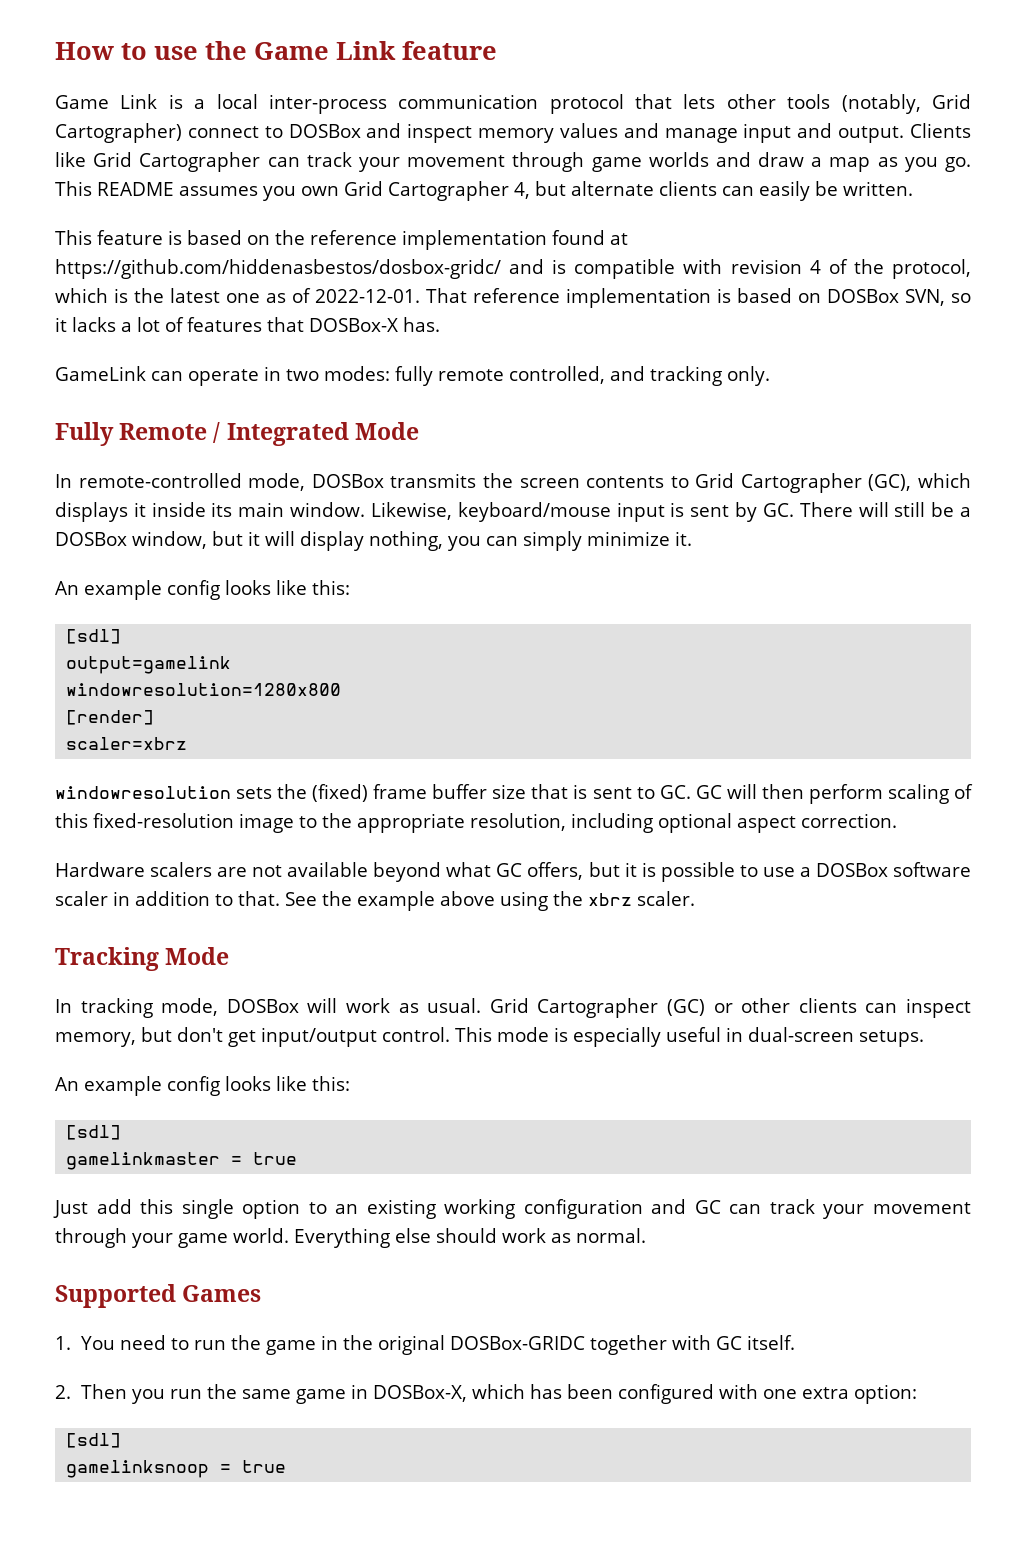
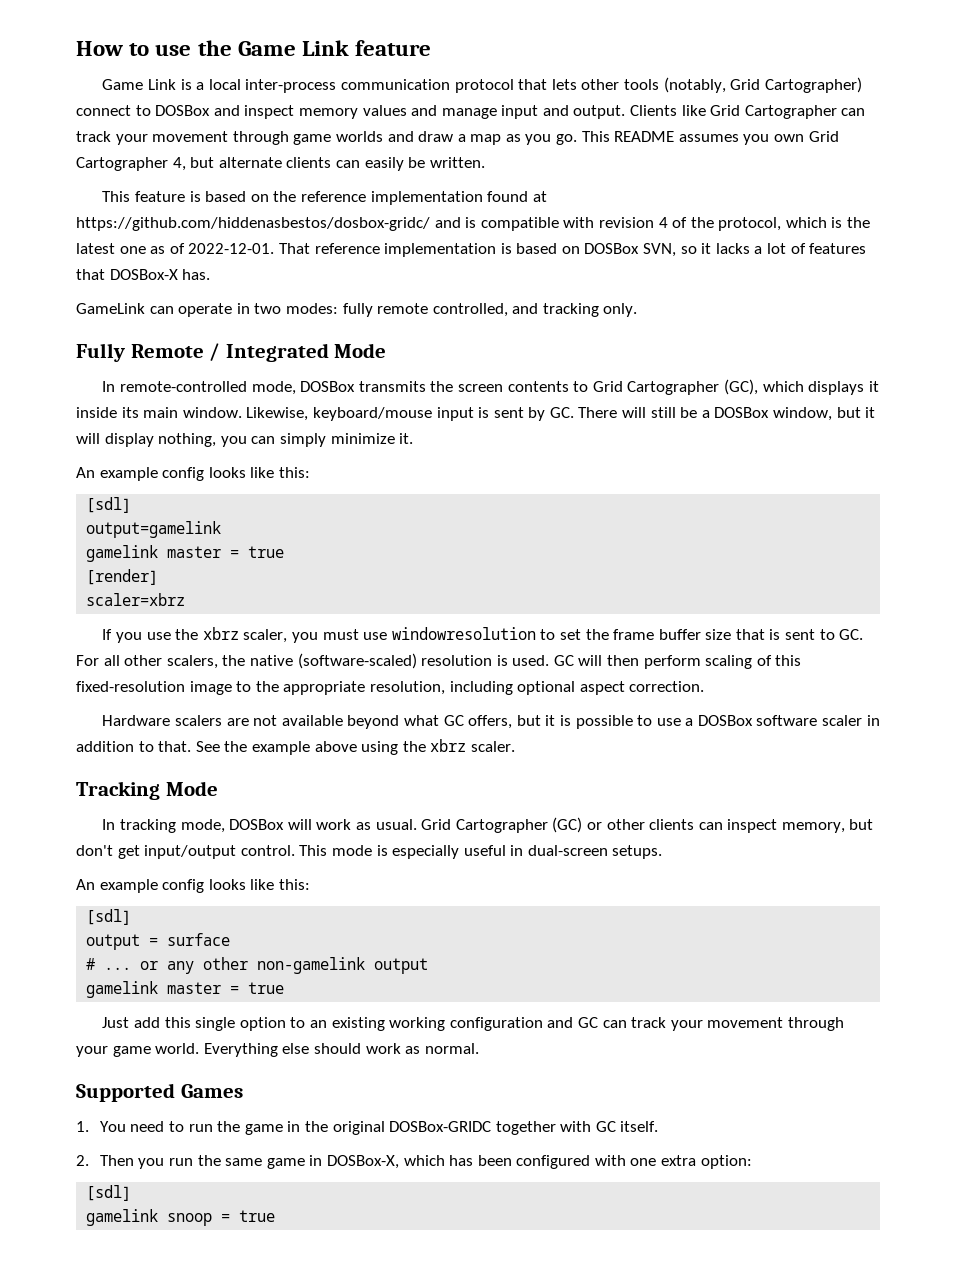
  output=gamelink
- windowresolution=1280x800
+ gamelink master = true
  [render]
  scaler=xbrz
- windowresolution sets the (fixed) frame buffer size that is sent to GC. GC will then perform scaling of this fixed-resolution image to the appropriate resolution, including optional aspect correction.
+ If you use the xbrz scaler, you must use windowresolution to set the frame buffer size that is sent to GC. For all other scalers, the native (software-scaled) resolution is used. GC will then perform scaling of this fixed-resolution image to the appropriate resolution, including optional aspect correction.
- gamelinkmaster = true
+ output = surface
+ # ... or any other non-gamelink output
+ gamelink master = true
- gamelinksnoop = true
+ gamelink snoop = true

